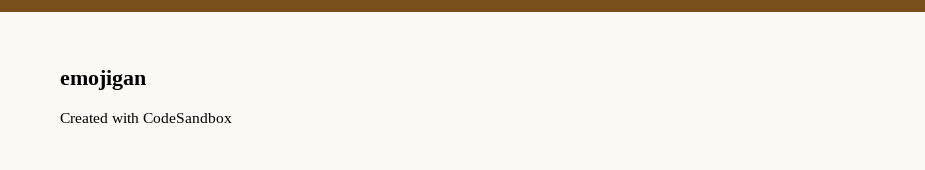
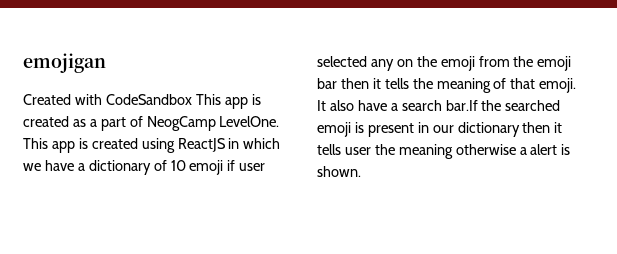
- Created with CodeSandbox
+ Created with CodeSandbox This app is created as a part of NeogCamp LevelOne. This app is created using ReactJS in which we have a dictionary of 10 emoji if user selected any on the emoji from the emoji bar then it tells the meaning of that emoji. It also have a search bar.If the searched emoji is present in our dictionary then it tells user the meaning otherwise a alert is shown.

